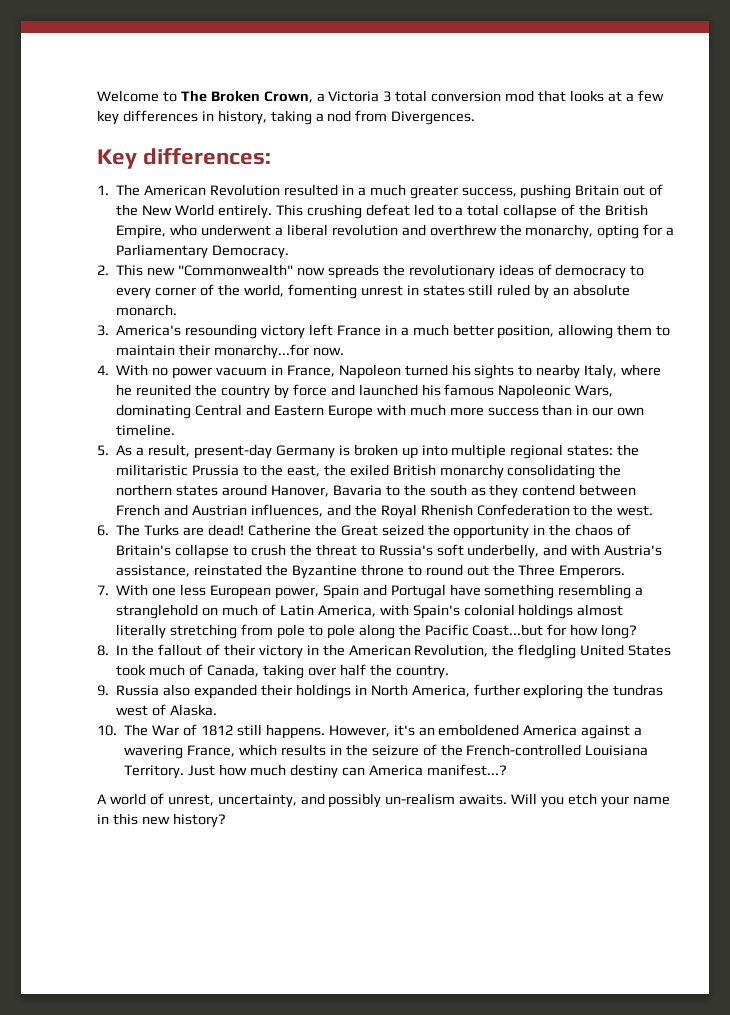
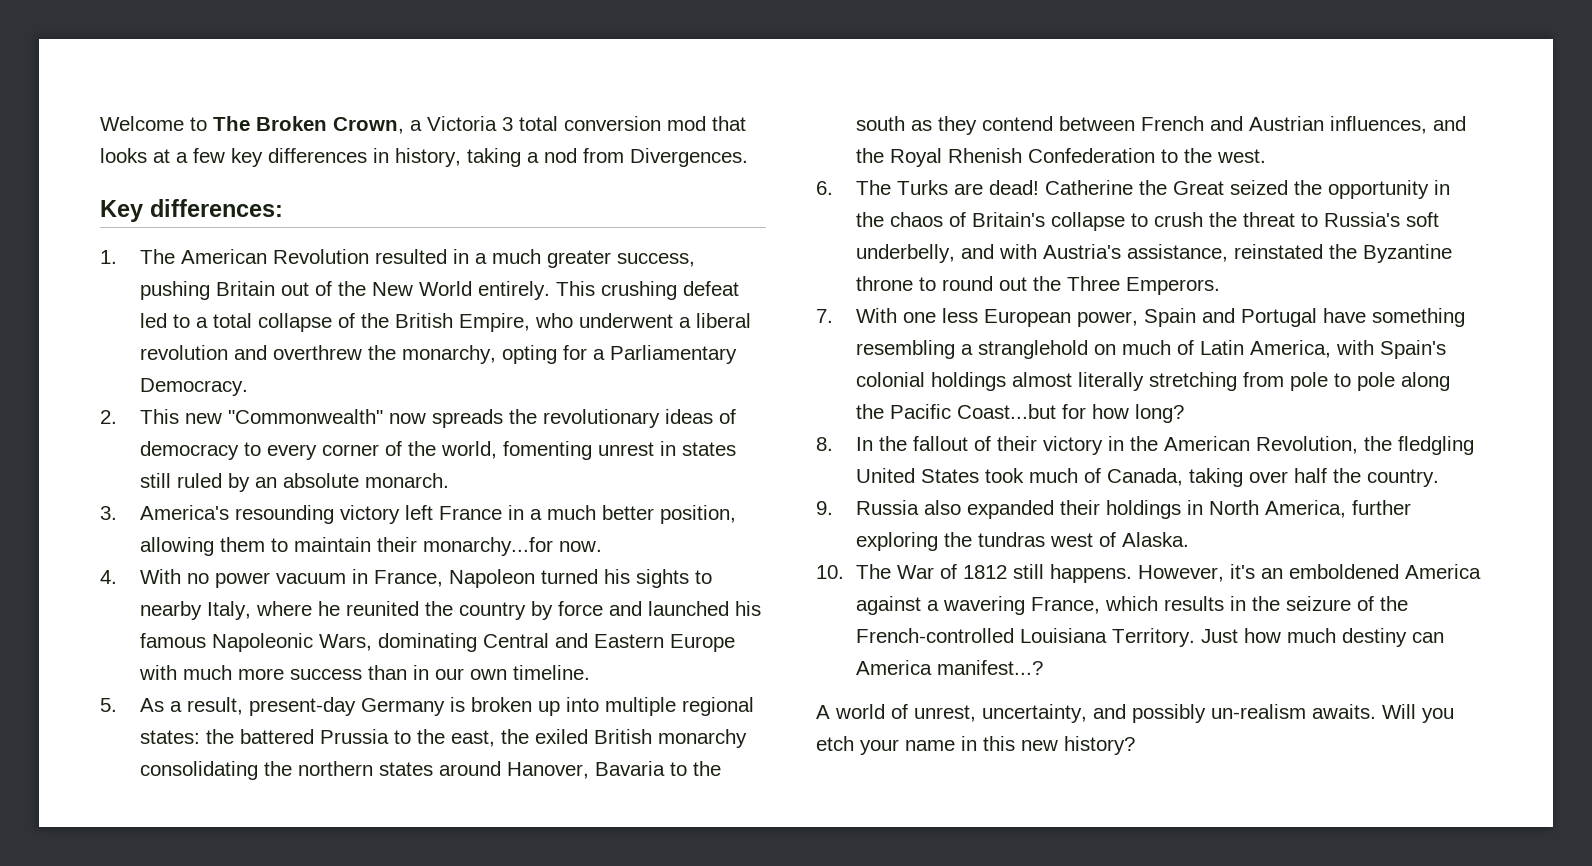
- 5. As a result, present-day Germany is broken up into multiple regional states: the militaristic Prussia to the east, the exiled British monarchy consolidating the northern states around Hanover, Bavaria to the south as they contend between French and Austrian influences, and the Royal Rhenish Confederation to the west.
+ 5. As a result, present-day Germany is broken up into multiple regional states: the battered Prussia to the east, the exiled British monarchy consolidating the northern states around Hanover, Bavaria to the south as they contend between French and Austrian influences, and the Royal Rhenish Confederation to the west.

